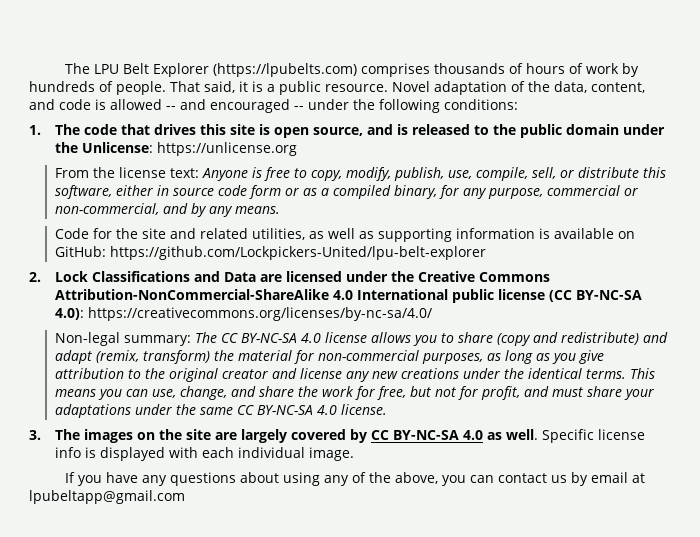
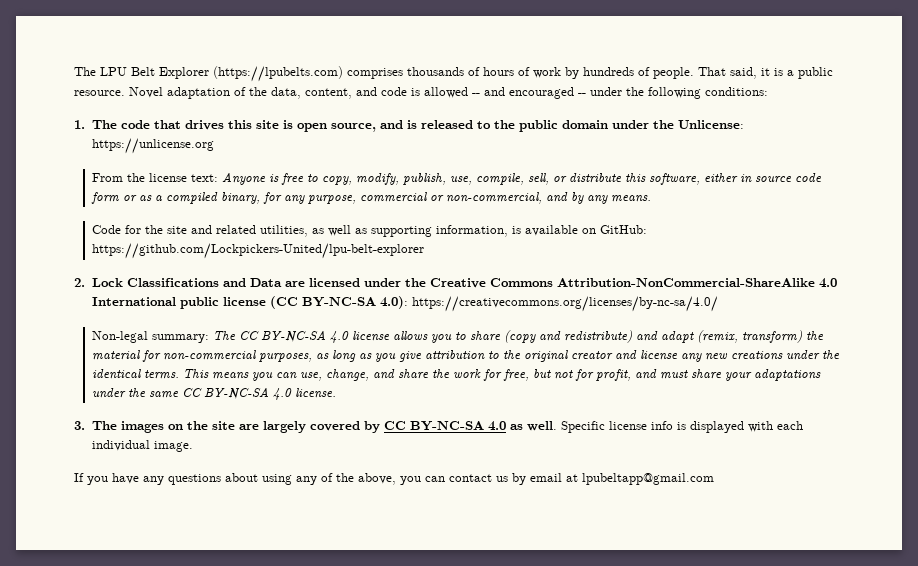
- Code for the site and related utilities, as well as supporting information is available on GitHub: https://github.com/Lockpickers-United/lpu-belt-explorer
+ Code for the site and related utilities, as well as supporting information, is available on GitHub: https://github.com/Lockpickers-United/lpu-belt-explorer

